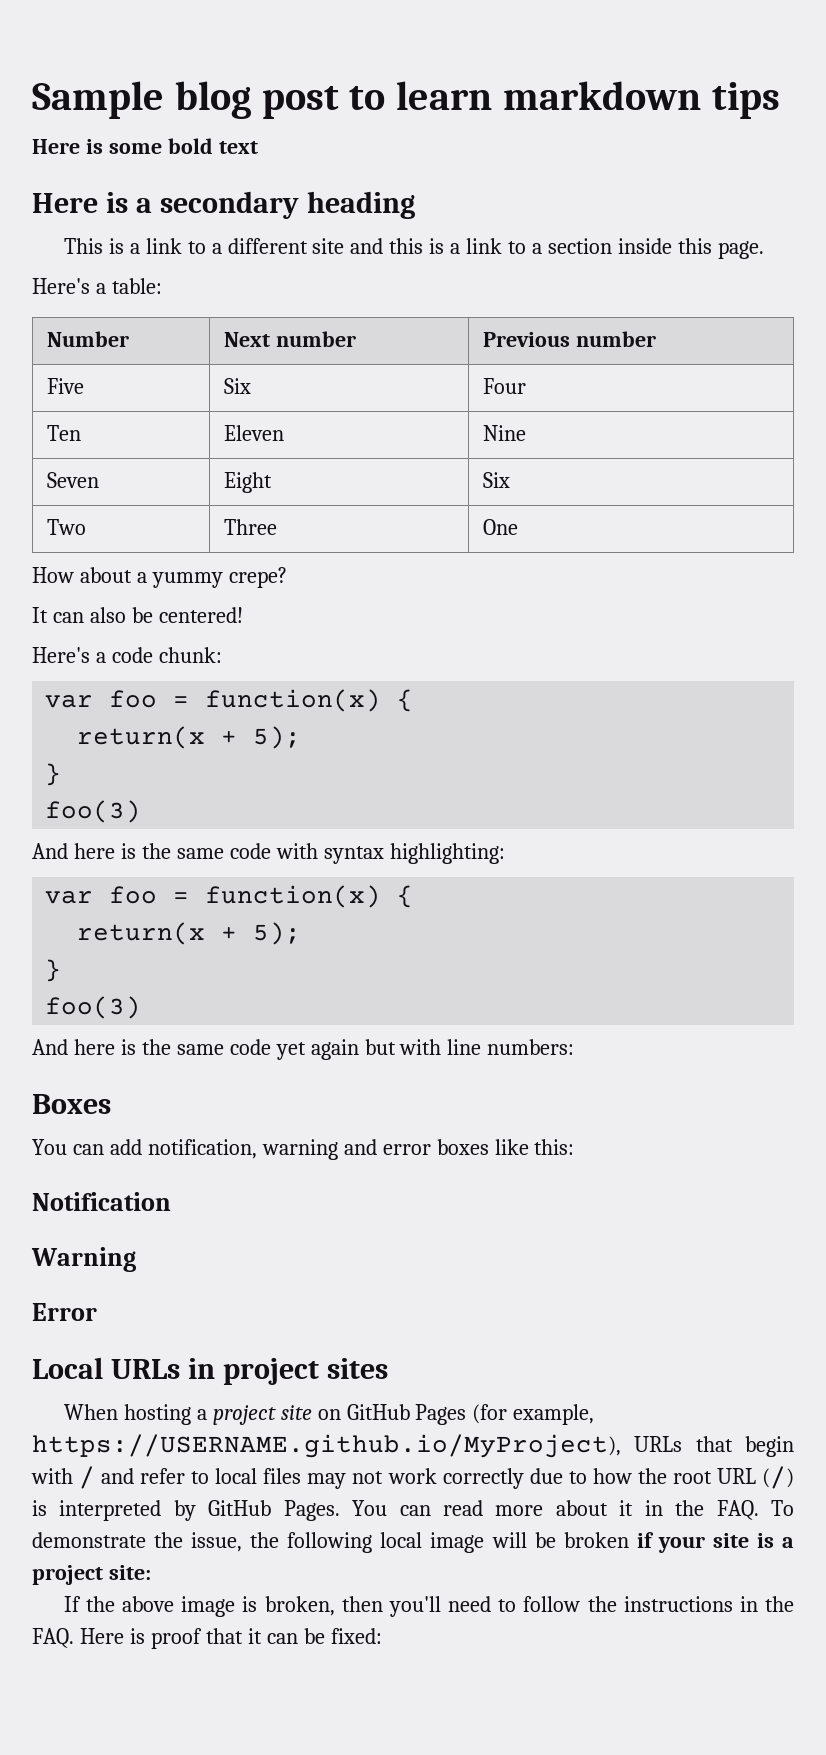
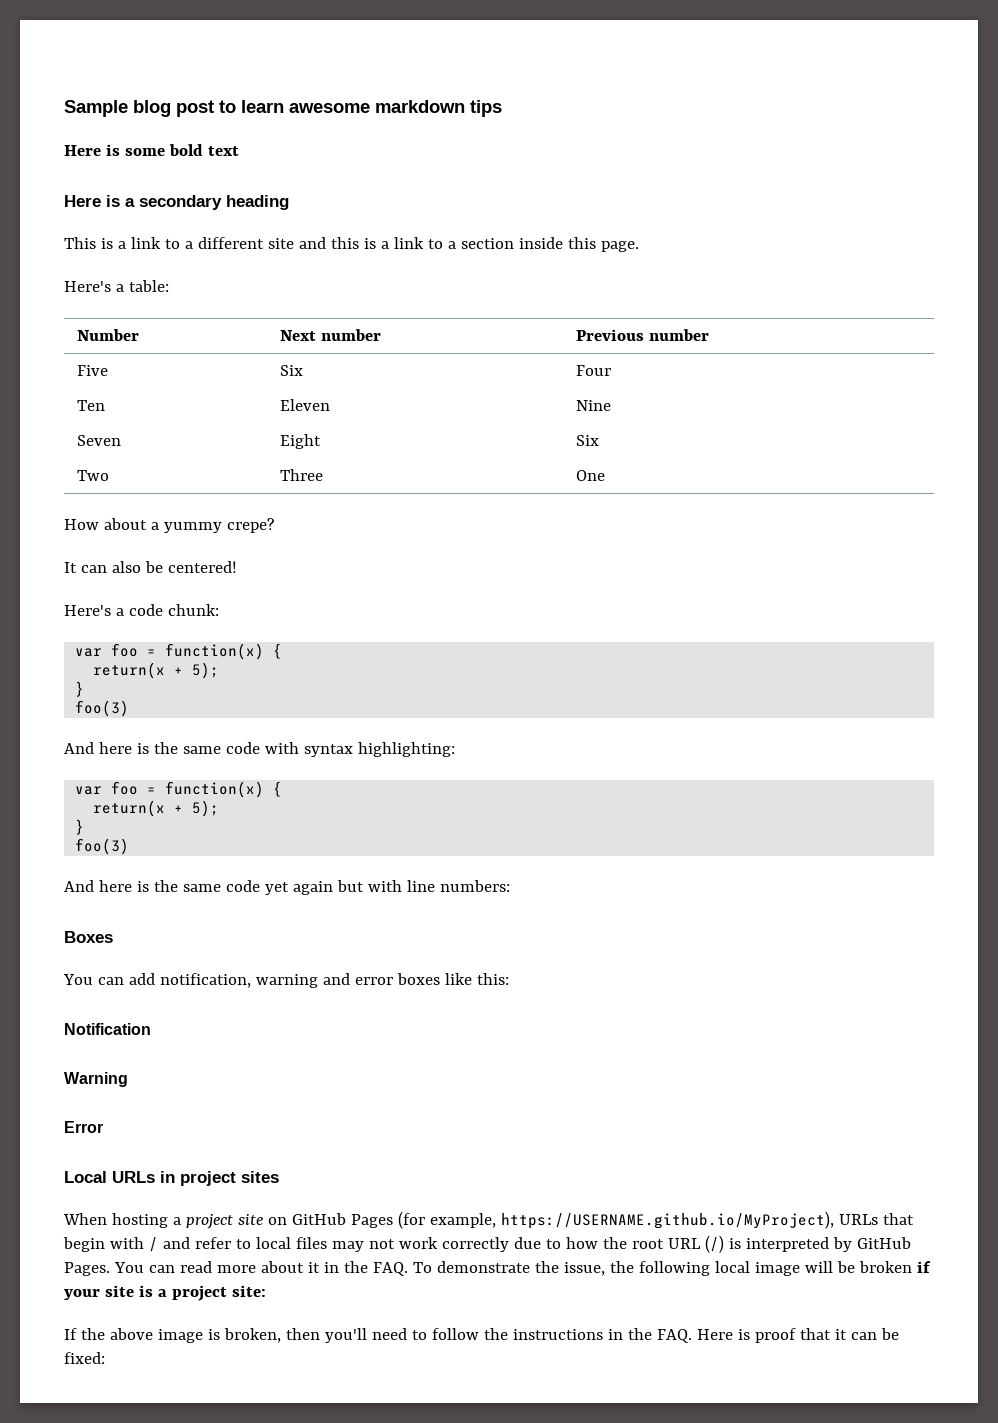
- Sample blog post to learn markdown tips
+ Sample blog post to learn awesome markdown tips

